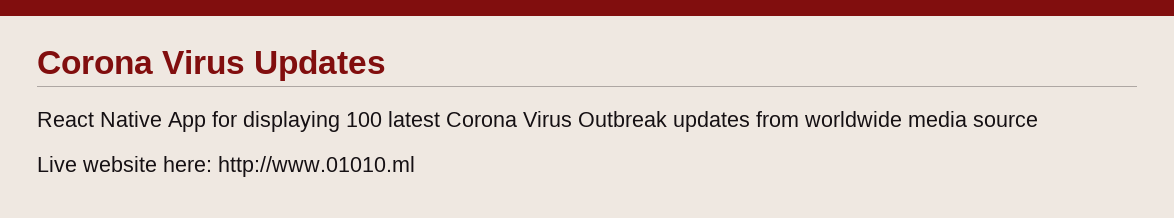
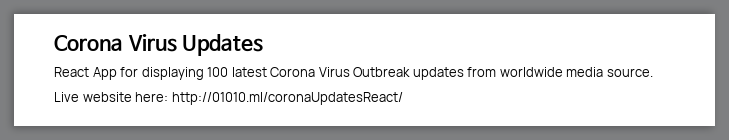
- React Native App for displaying 100 latest Corona Virus Outbreak updates from worldwide media source
+ React App for displaying 100 latest Corona Virus Outbreak updates from worldwide media source.
- Live website here: http://www.01010.ml
+ Live website here: http://01010.ml/coronaUpdatesReact/

